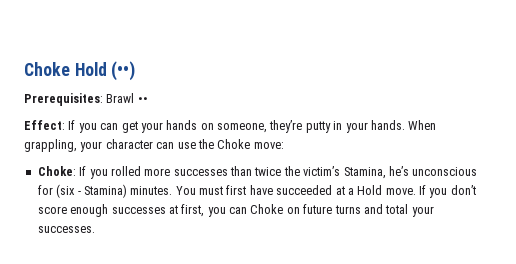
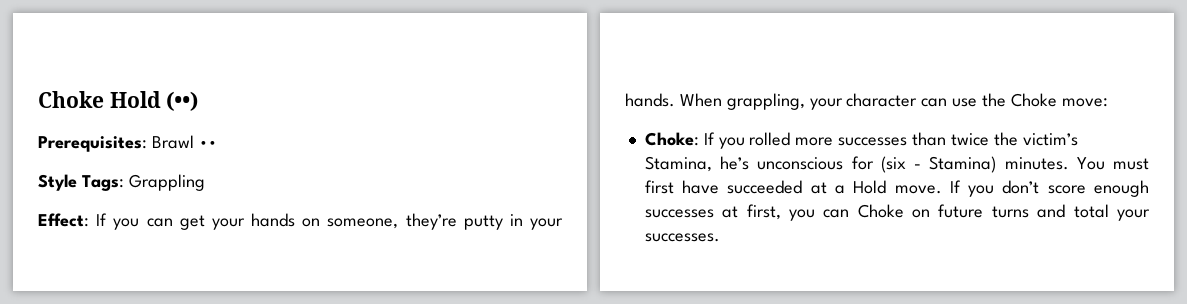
+ Style Tags: Grappling

